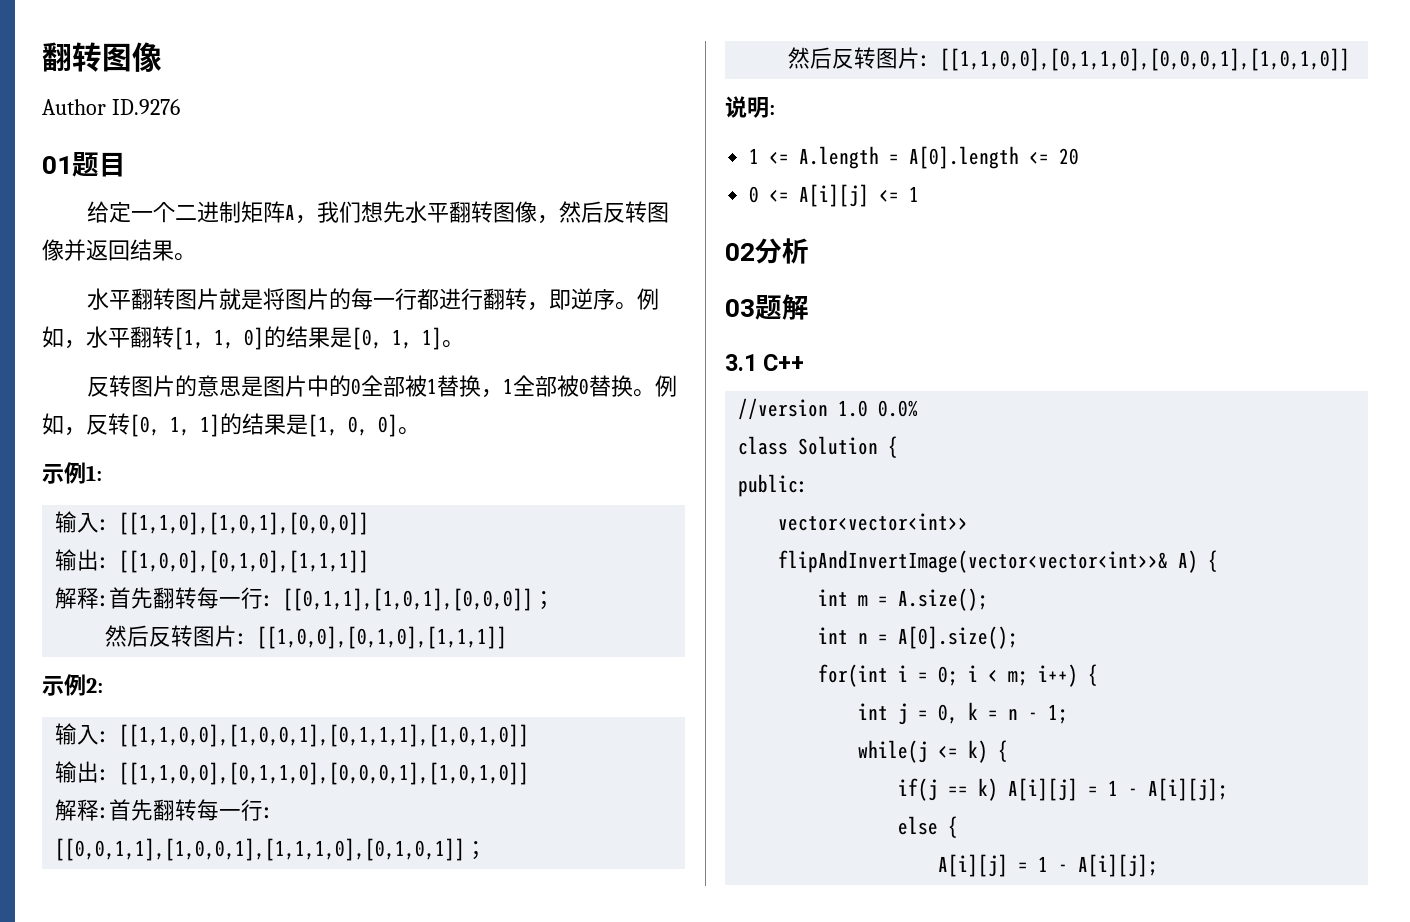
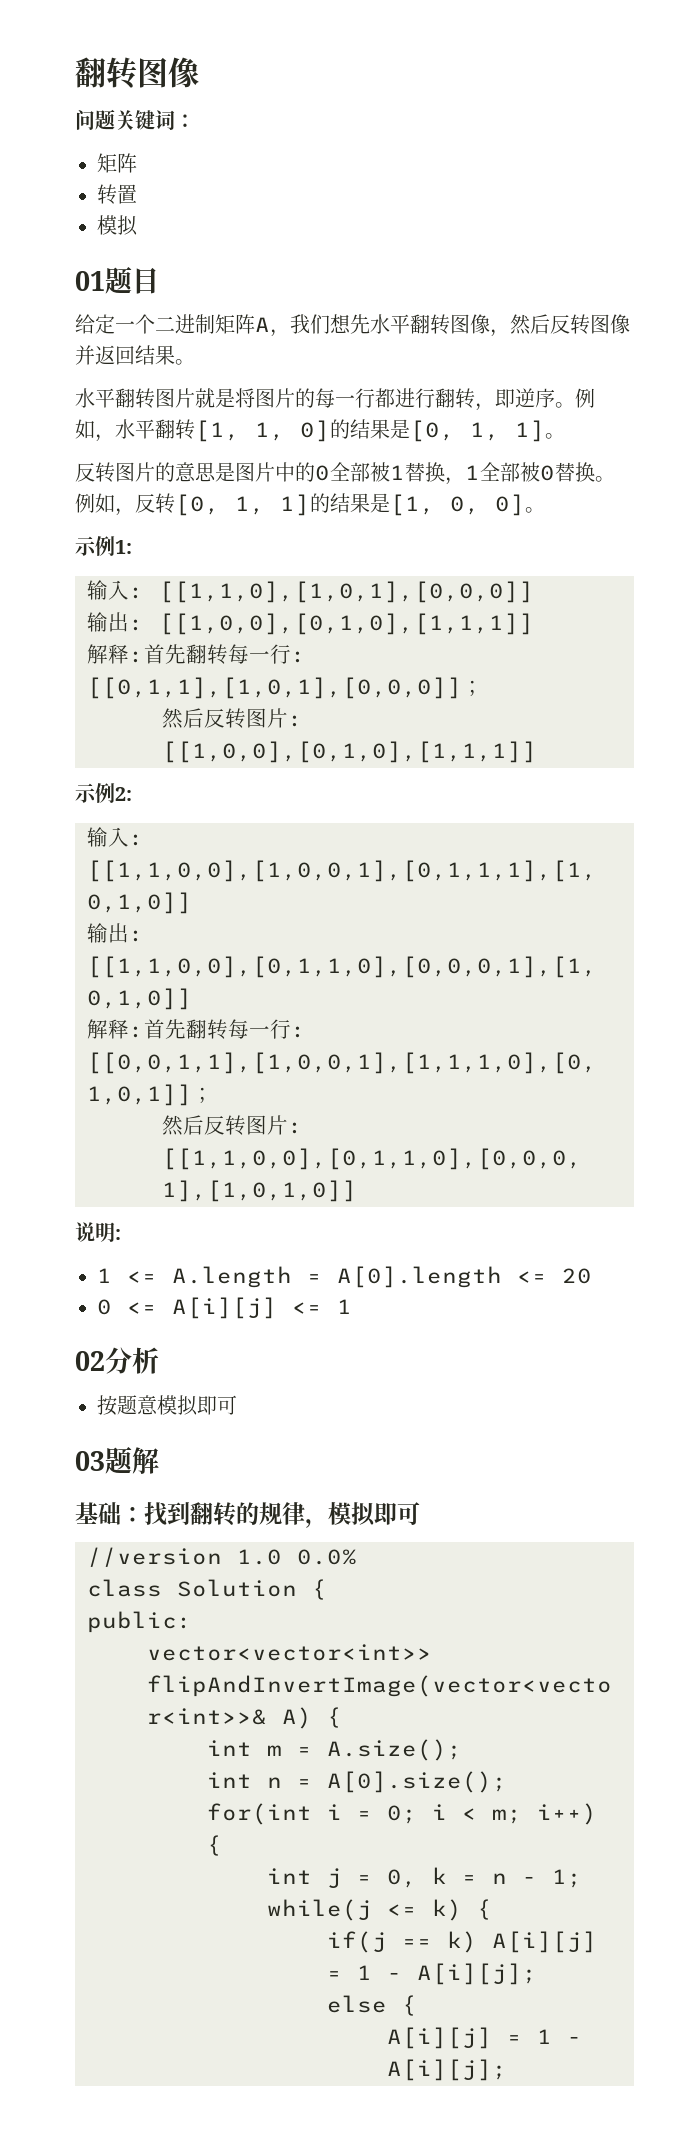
- Author ID.9276
+ 问题关键词：
+ 矩阵
+ 转置
+ 模拟
+ 按题意模拟即可
- 3.1 C++
+ 基础：找到翻转的规律，模拟即可

